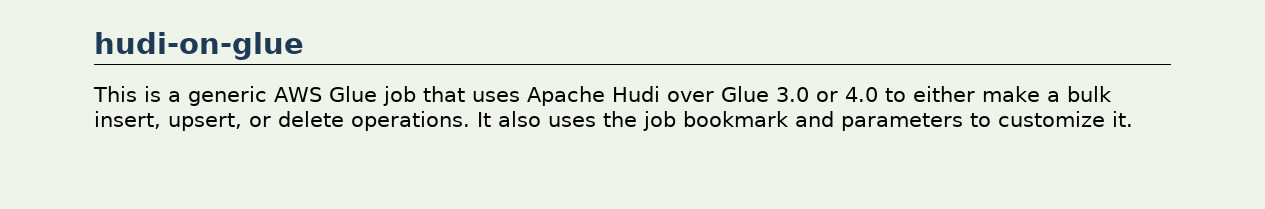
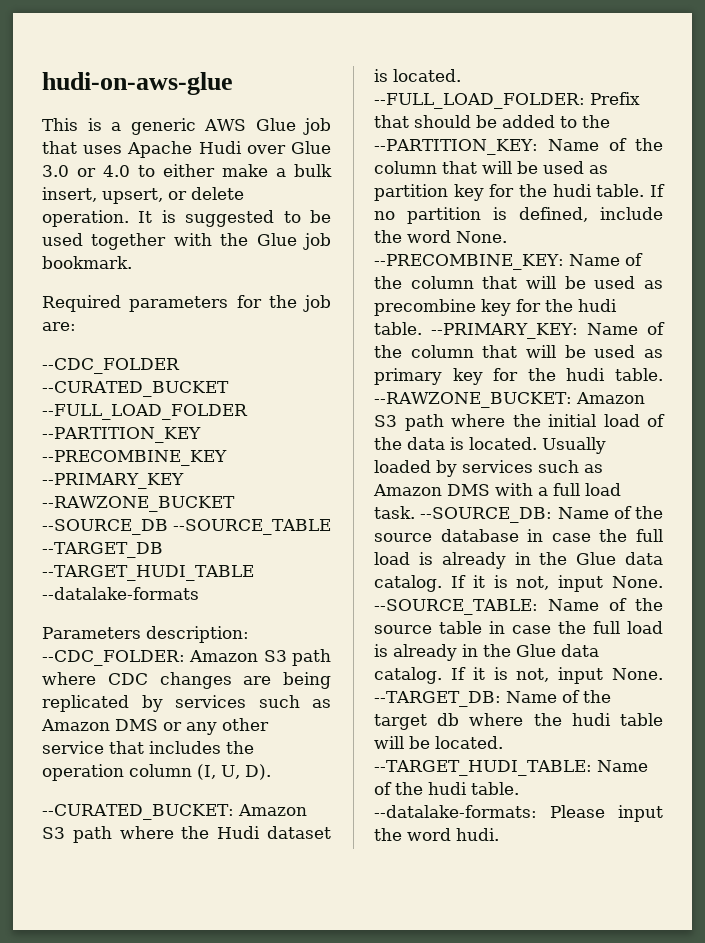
- hudi-on-glue
+ hudi-on-aws-glue
- This is a generic AWS Glue job that uses Apache Hudi over Glue 3.0 or 4.0 to either make a bulk insert, upsert, or delete operations. It also uses the job bookmark and parameters to customize it.
+ This is a generic AWS Glue job that uses Apache Hudi over Glue 3.0 or 4.0 to either make a bulk insert, upsert, or delete operation. It is suggested to be used together with the Glue job bookmark.
+ Required parameters for the job are:
+ --CDC_FOLDER --CURATED_BUCKET --FULL_LOAD_FOLDER --PARTITION_KEY --PRECOMBINE_KEY --PRIMARY_KEY --RAWZONE_BUCKET --SOURCE_DB --SOURCE_TABLE --TARGET_DB --TARGET_HUDI_TABLE --datalake-formats
+ Parameters description: --CDC_FOLDER: Amazon S3 path where CDC changes are being replicated by services such as Amazon DMS or any other service that includes the operation column (I, U, D).
+ --CURATED_BUCKET: Amazon S3 path where the Hudi dataset is located. --FULL_LOAD_FOLDER: Prefix that should be added to the --PARTITION_KEY: Name of the column that will be used as partition key for the hudi table. If no partition is defined, include the word None. --PRECOMBINE_KEY: Name of the column that will be used as precombine key for the hudi table. --PRIMARY_KEY: Name of the column that will be used as primary key for the hudi table. --RAWZONE_BUCKET: Amazon S3 path where the initial load of the data is located. Usually loaded by services such as Amazon DMS with a full load task. --SOURCE_DB: Name of the source database in case the full load is already in the Glue data catalog. If it is not, input None. --SOURCE_TABLE: Name of the source table in case the full load is already in the Glue data catalog. If it is not, input None. --TARGET_DB: Name of the target db where the hudi table will be located. --TARGET_HUDI_TABLE: Name of the hudi table. --datalake-formats: Please input the word hudi.

